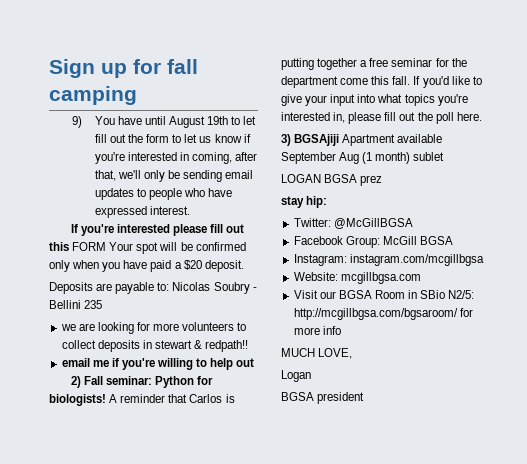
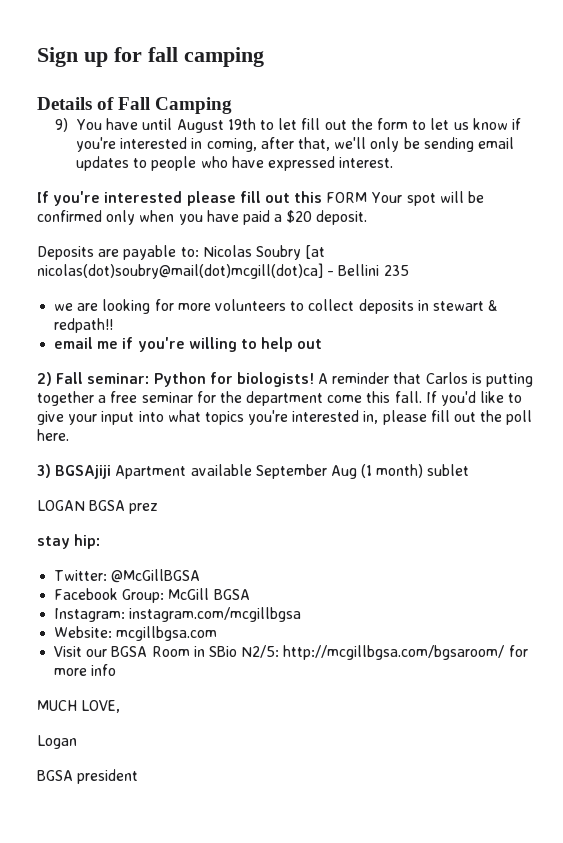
+ Details of Fall Camping
- Deposits are payable to: Nicolas Soubry - Bellini 235
+ Deposits are payable to: Nicolas Soubry [at nicolas(dot)soubry@mail(dot)mcgill(dot)ca] - Bellini 235

